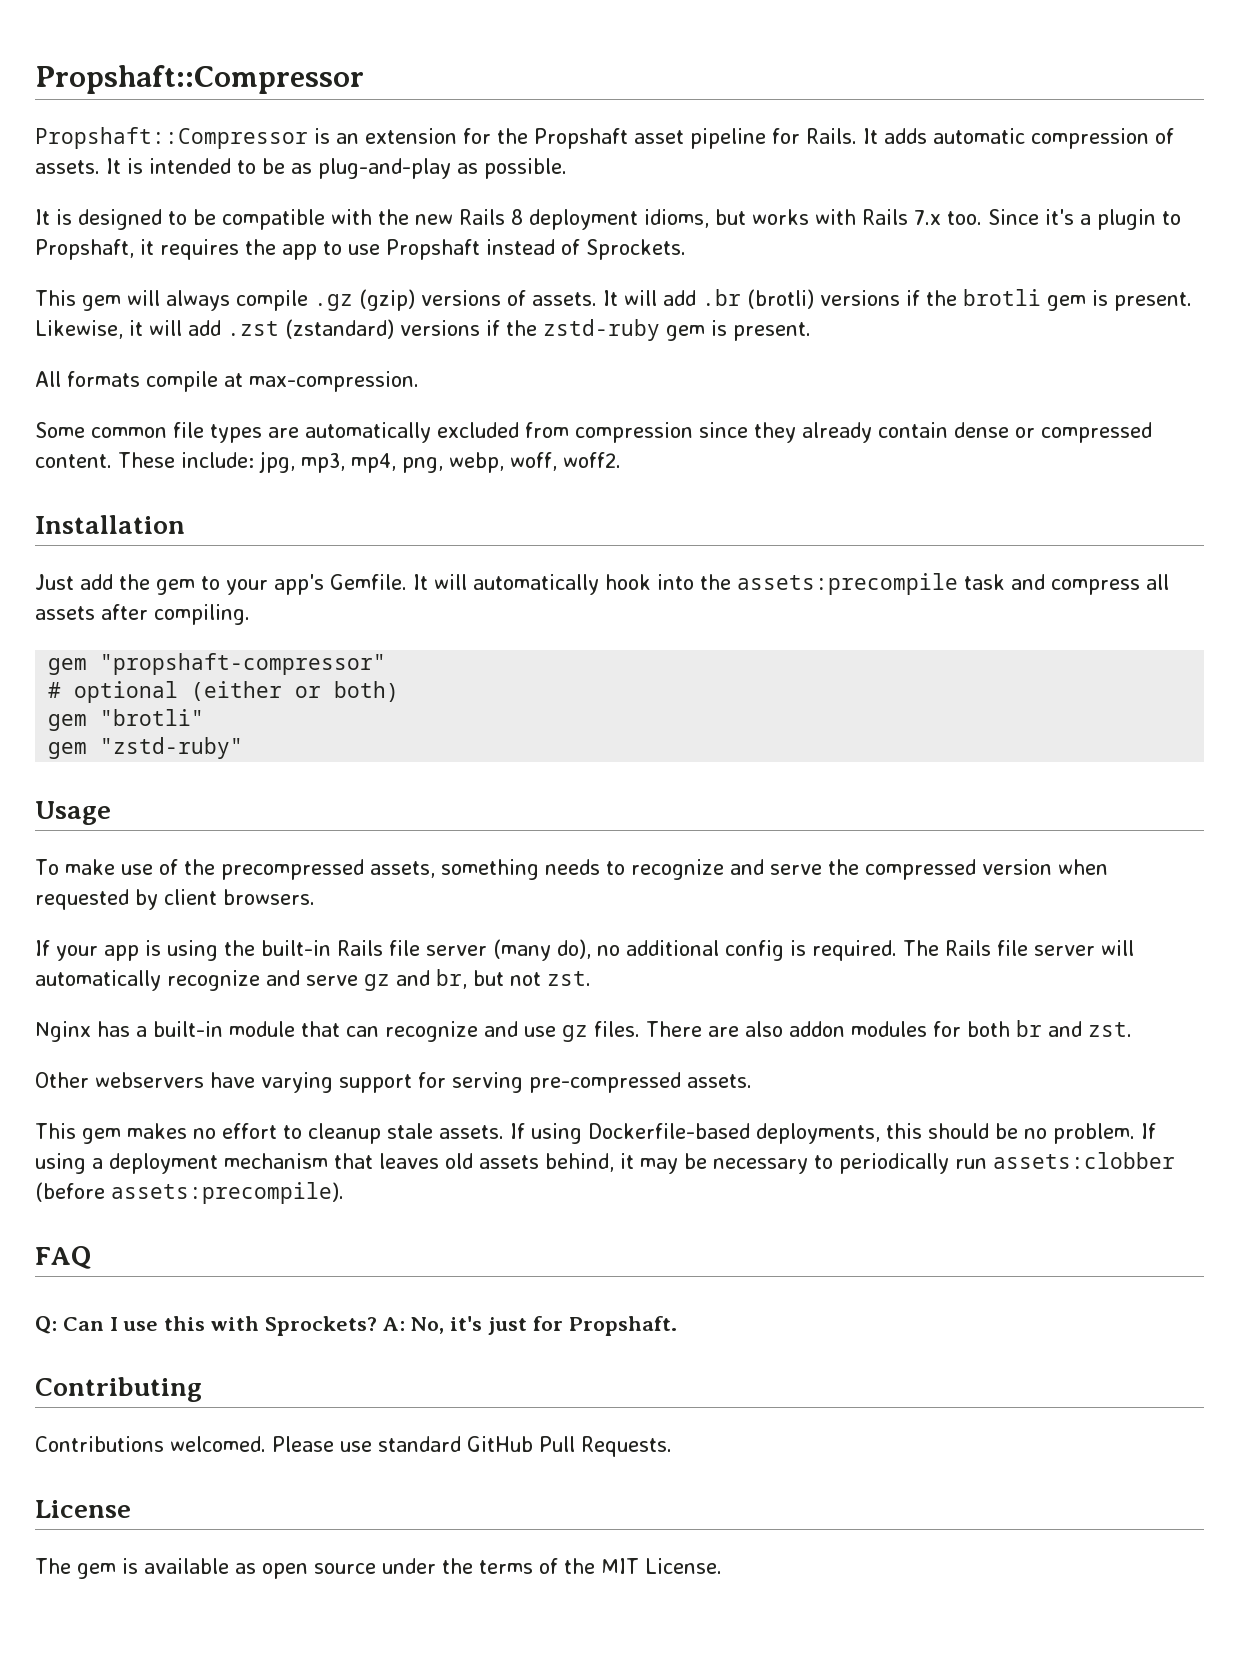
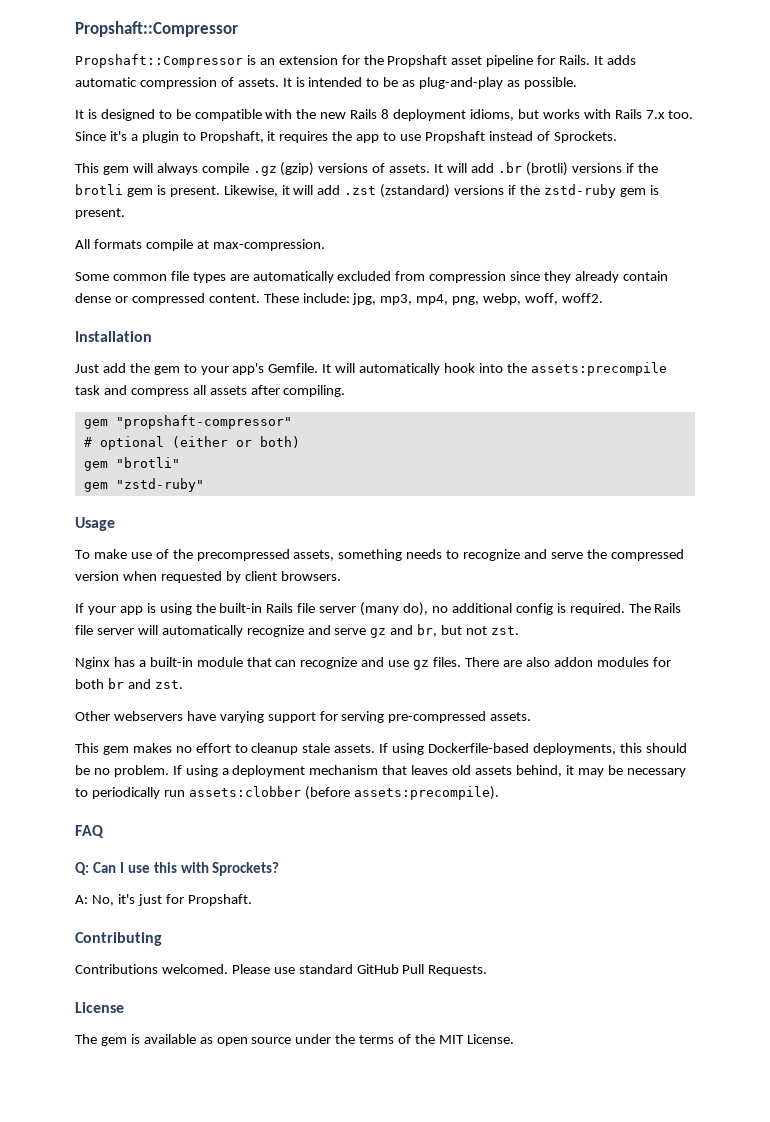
- Q: Can I use this with Sprockets? A: No, it's just for Propshaft.
+ Q: Can I use this with Sprockets?
+ A: No, it's just for Propshaft.

